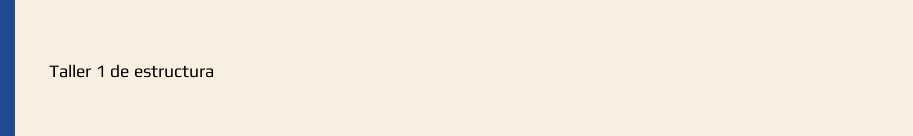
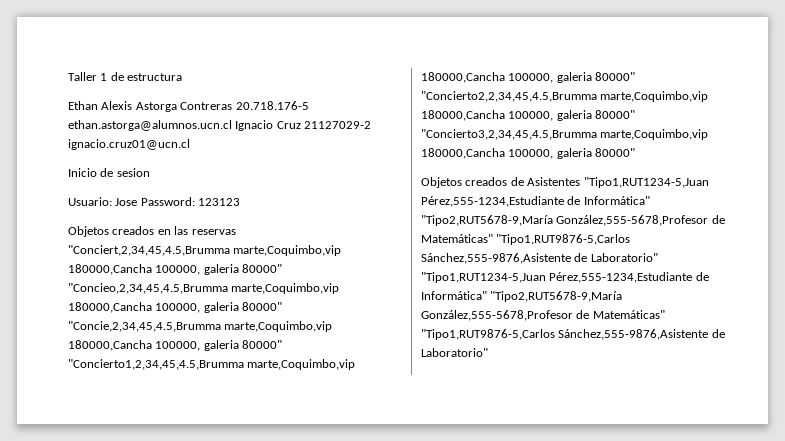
+ Ethan Alexis Astorga Contreras 20.718.176-5 ethan.astorga@alumnos.ucn.cl Ignacio Cruz 21127029-2 ignacio.cruz01@ucn.cl
+ Inicio de sesion
+ Usuario: Jose Password: 123123
+ Objetos creados en las reservas "Conciert,2,34,45,4.5,Brumma marte,Coquimbo,vip 180000,Cancha 100000, galeria 80000" "Concieo,2,34,45,4.5,Brumma marte,Coquimbo,vip 180000,Cancha 100000, galeria 80000" "Concie,2,34,45,4.5,Brumma marte,Coquimbo,vip 180000,Cancha 100000, galeria 80000" "Concierto1,2,34,45,4.5,Brumma marte,Coquimbo,vip 180000,Cancha 100000, galeria 80000" "Concierto2,2,34,45,4.5,Brumma marte,Coquimbo,vip 180000,Cancha 100000, galeria 80000" "Concierto3,2,34,45,4.5,Brumma marte,Coquimbo,vip 180000,Cancha 100000, galeria 80000"
+ Objetos creados de Asistentes "Tipo1,RUT1234-5,Juan Pérez,555-1234,Estudiante de Informática" "Tipo2,RUT5678-9,María González,555-5678,Profesor de Matemáticas" "Tipo1,RUT9876-5,Carlos Sánchez,555-9876,Asistente de Laboratorio" "Tipo1,RUT1234-5,Juan Pérez,555-1234,Estudiante de Informática" "Tipo2,RUT5678-9,María González,555-5678,Profesor de Matemáticas" "Tipo1,RUT9876-5,Carlos Sánchez,555-9876,Asistente de Laboratorio"

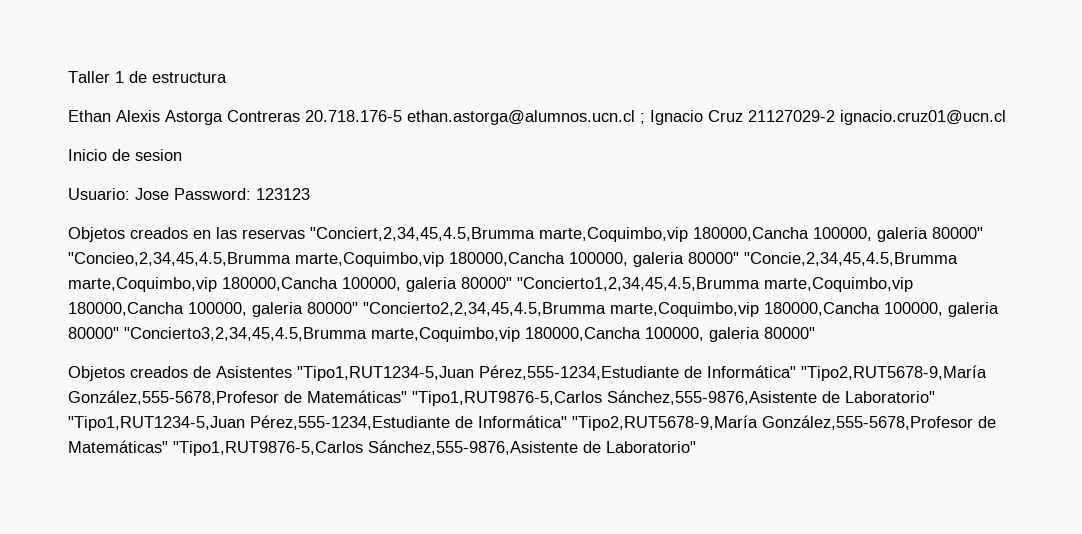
- Ethan Alexis Astorga Contreras 20.718.176-5 ethan.astorga@alumnos.ucn.cl Ignacio Cruz 21127029-2 ignacio.cruz01@ucn.cl
+ Ethan Alexis Astorga Contreras 20.718.176-5 ethan.astorga@alumnos.ucn.cl ; Ignacio Cruz 21127029-2 ignacio.cruz01@ucn.cl

